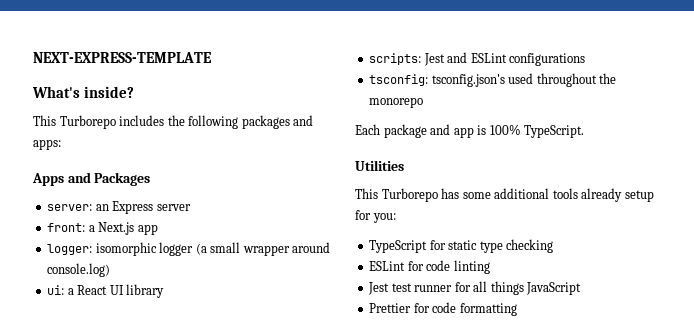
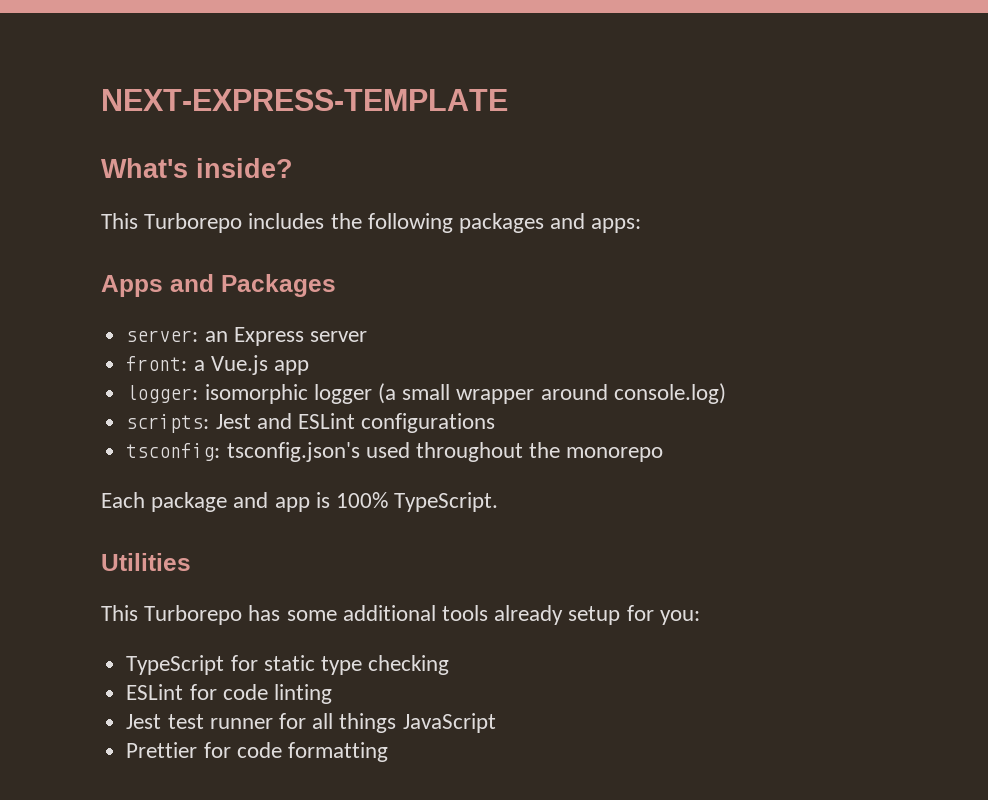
- front: a Next.js app
+ front: a Vue.js app
- ui: a React UI library

